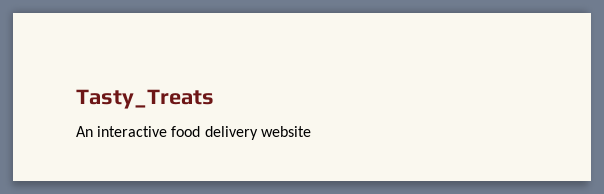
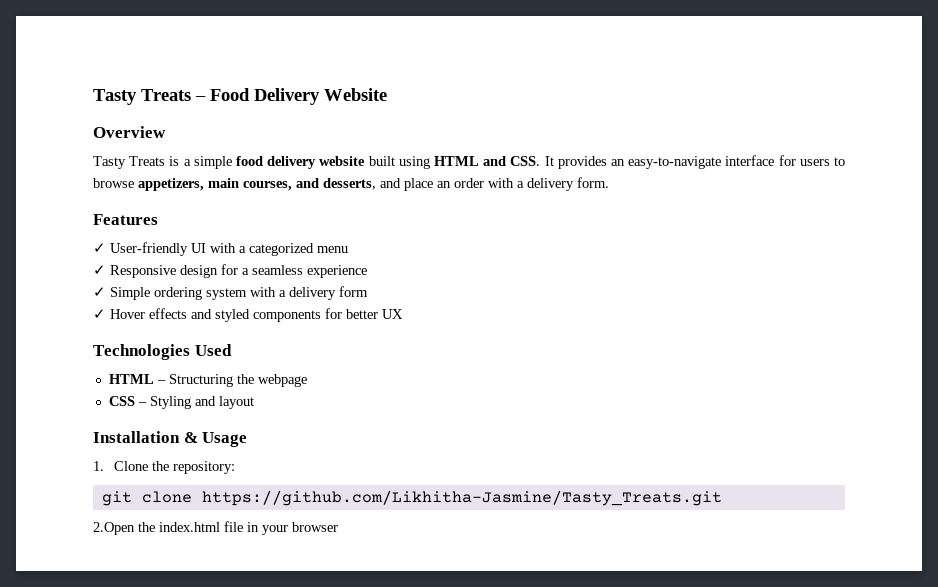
- Tasty_Treats
- An interactive food delivery website
+ Tasty Treats – Food Delivery Website
+ Overview
+ Tasty Treats is a simple food delivery website built using HTML and CSS. It provides an easy-to-navigate interface for users to browse appetizers, main courses, and desserts, and place an order with a delivery form.
+ Features
+ ✓ User-friendly UI with a categorized menu
+ ✓ Responsive design for a seamless experience
+ ✓ Simple ordering system with a delivery form
+ ✓ Hover effects and styled components for better UX
+ Technologies Used
+ HTML – Structuring the webpage
+ CSS – Styling and layout
+ Installation & Usage
+ 1. Clone the repository:
+ git clone https://github.com/Likhitha-Jasmine/Tasty_Treats.git
+ 2.Open the index.html file in your browser

